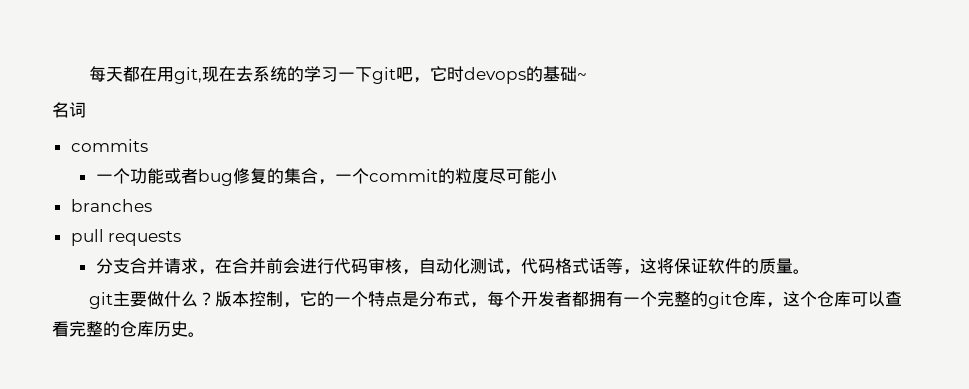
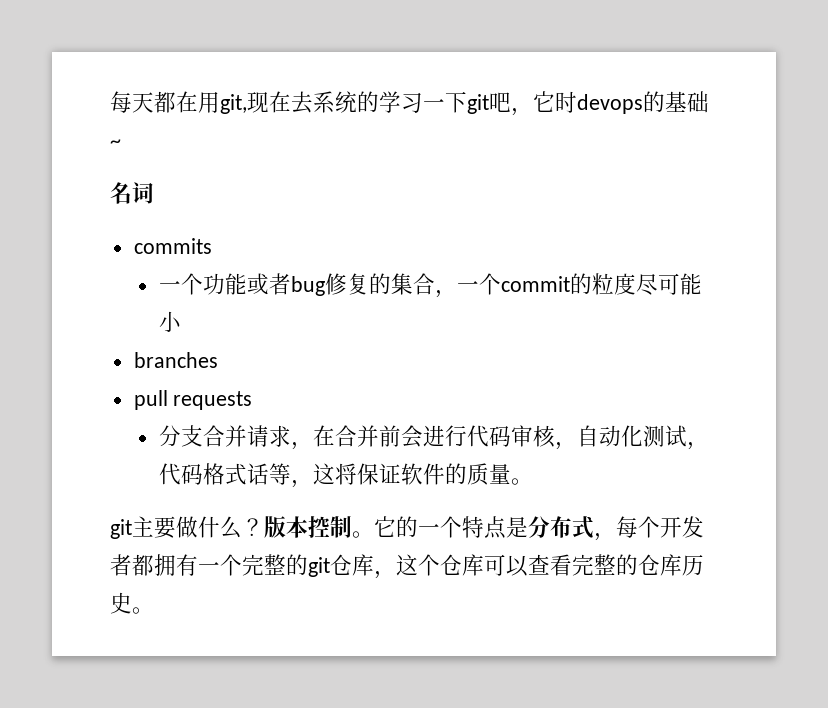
- 版本控制，它的一个特点是分布式，每个开发者都拥有一个完整的git仓库，这个仓库可以查看完整的仓库历史。
+ 版本控制。它的一个特点是分布式，每个开发者都拥有一个完整的git仓库，这个仓库可以查看完整的仓库历史。

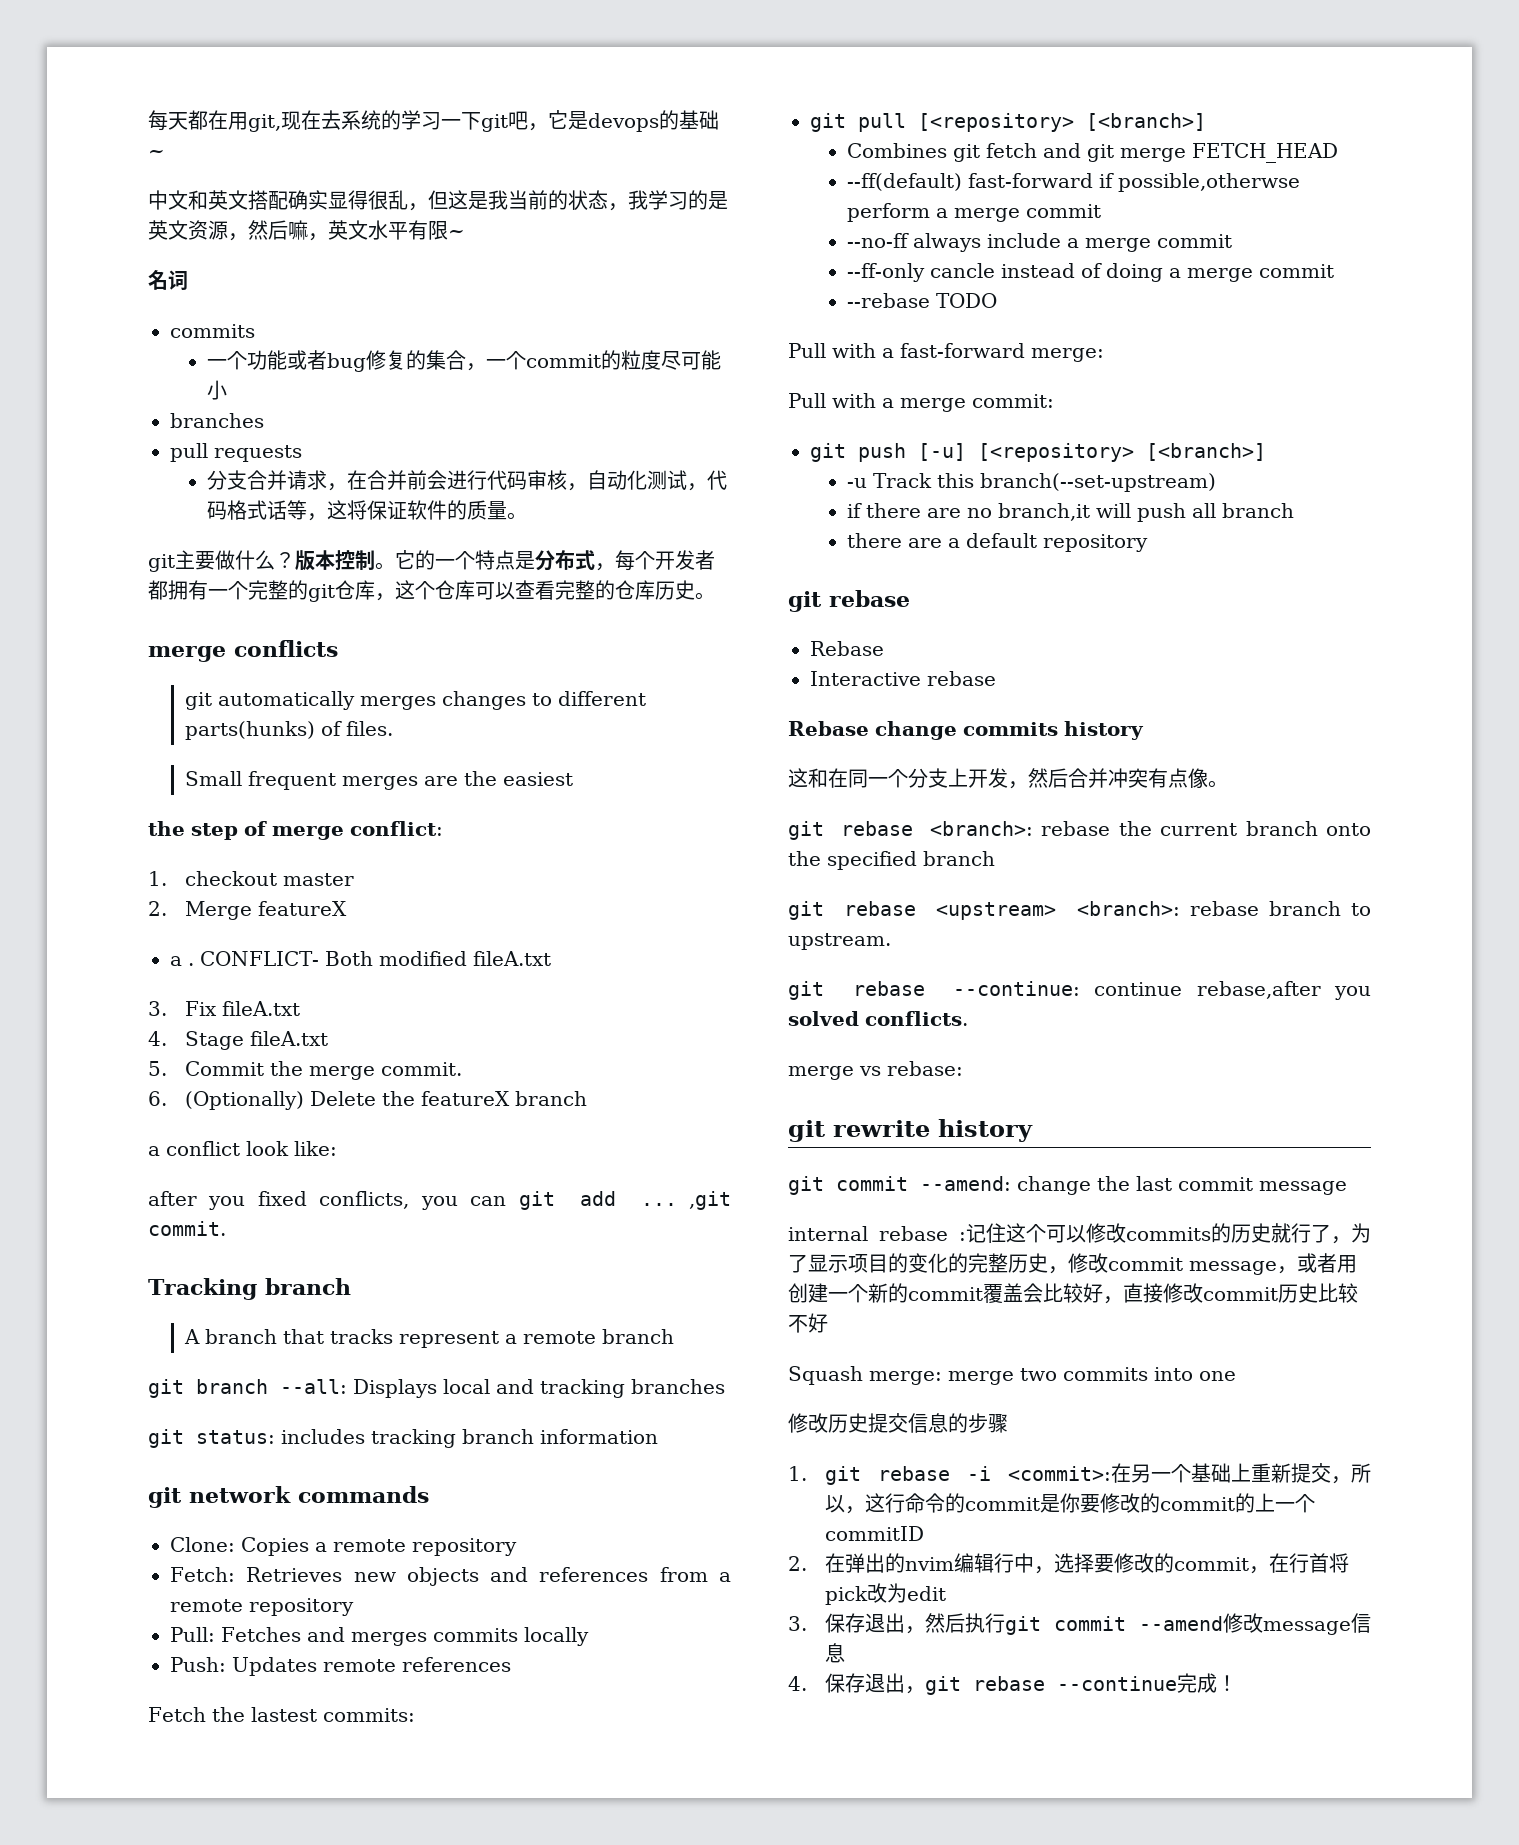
- 每天都在用git,现在去系统的学习一下git吧，它时devops的基础~
+ 每天都在用git,现在去系统的学习一下git吧，它是devops的基础~
+ 中文和英文搭配确实显得很乱，但这是我当前的状态，我学习的是英文资源，然后嘛，英文水平有限~
+ merge conflicts
+ git automatically merges changes to different parts(hunks) of files.
+ Small frequent merges are the easiest
+ the step of merge conflict:
+ 1. checkout master
+ 2. Merge featureX
+ a . CONFLICT- Both modified fileA.txt
+ 3. Fix fileA.txt
+ 4. Stage fileA.txt
+ 5. Commit the merge commit.
+ 6. (Optionally) Delete the featureX branch
+ a conflict look like:
+ after you fixed conflicts, you can git add ... ,git commit.
+ Tracking branch
+ A branch that tracks represent a remote branch
+ git branch --all: Displays local and tracking branches
+ git status: includes tracking branch information
+ git network commands
+ Clone: Copies a remote repository
+ Fetch: Retrieves new objects and references from a remote repository
+ Pull: Fetches and merges commits locally
+ Push: Updates remote references
+ Fetch the lastest commits:
+ git pull [<repository> [<branch>]
+ Combines git fetch and git merge FETCH_HEAD
+ --ff(default) fast-forward if possible,otherwse perform a merge commit
+ --no-ff always include a merge commit
+ --ff-only cancle instead of doing a merge commit
+ --rebase TODO
+ Pull with a fast-forward merge:
+ Pull with a merge commit:
+ git push [-u] [<repository> [<branch>]
+ -u Track this branch(--set-upstream)
+ if there are no branch,it will push all branch
+ there are a default repository
+ git rebase
+ Rebase
+ Interactive rebase
+ Rebase change commits history
+ 这和在同一个分支上开发，然后合并冲突有点像。
+ git rebase <branch>: rebase the current branch onto the specified branch
+ git rebase <upstream> <branch>: rebase branch to upstream.
+ git rebase --continue: continue rebase,after you solved conflicts.
+ merge vs rebase:
+ git rewrite history
+ git commit --amend: change the last commit message
+ internal rebase :记住这个可以修改commits的历史就行了，为了显示项目的变化的完整历史，修改commit message，或者用创建一个新的commit覆盖会比较好，直接修改commit历史比较不好
+ Squash merge: merge two commits into one
+ 修改历史提交信息的步骤
+ 1. git rebase -i <commit>:在另一个基础上重新提交，所以，这行命令的commit是你要修改的commit的上一个commitID
+ 2.在弹出的nvim编辑行中，选择要修改的commit，在行首将pick改为edit
+ 3.保存退出，然后执行git commit --amend修改message信息
+ 4.保存退出，git rebase --continue完成！

